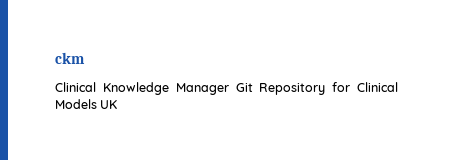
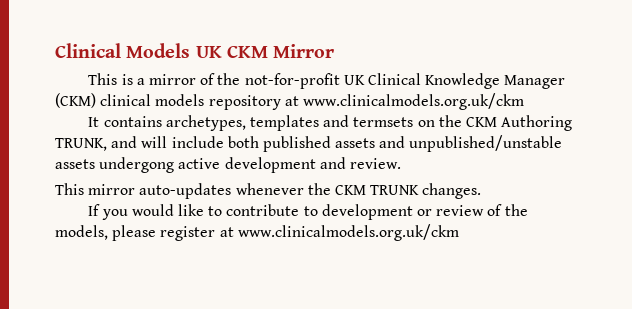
- ckm
- Clinical Knowledge Manager Git Repository for Clinical Models UK
+ Clinical Models UK CKM Mirror
+ This is a mirror of the not-for-profit UK Clinical Knowledge Manager (CKM) clinical models repository at www.clinicalmodels.org.uk/ckm
+ It contains archetypes, templates and termsets on the CKM Authoring TRUNK, and will include both published assets and unpublished/unstable assets undergong active development and review.
+ This mirror auto-updates whenever the CKM TRUNK changes.
+ If you would like to contribute to development or review of the models, please register at www.clinicalmodels.org.uk/ckm

